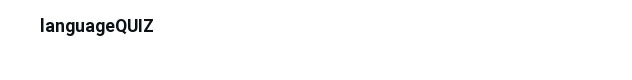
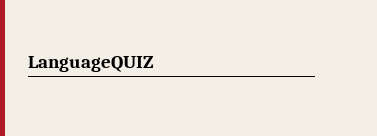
- languageQUIZ
+ LanguageQUIZ

